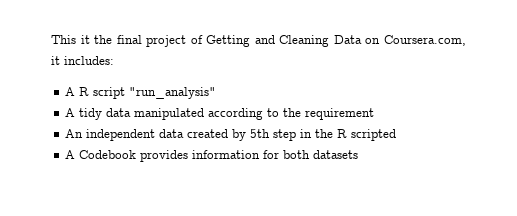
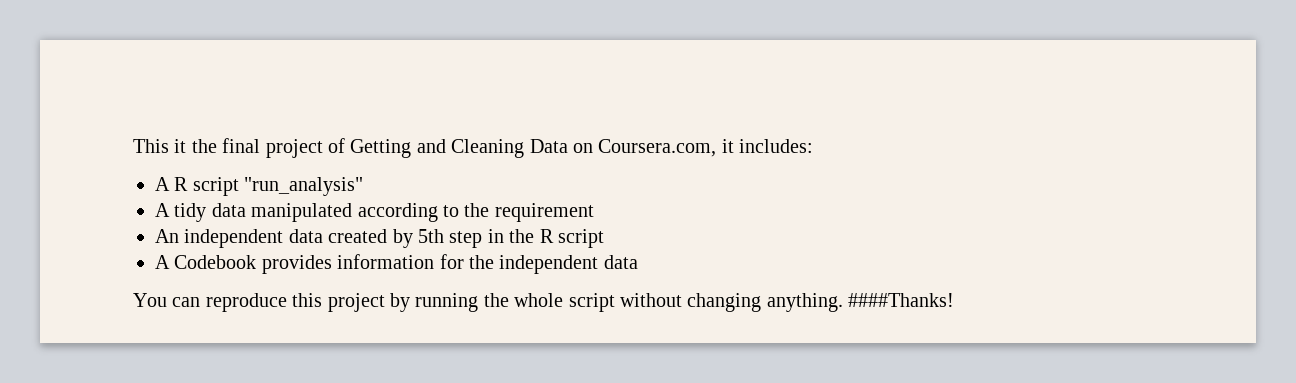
- An independent data created by 5th step in the R scripted
+ An independent data created by 5th step in the R script
- A Codebook provides information for both datasets
+ A Codebook provides information for the independent data
+ You can reproduce this project by running the whole script without changing anything. ####Thanks!

